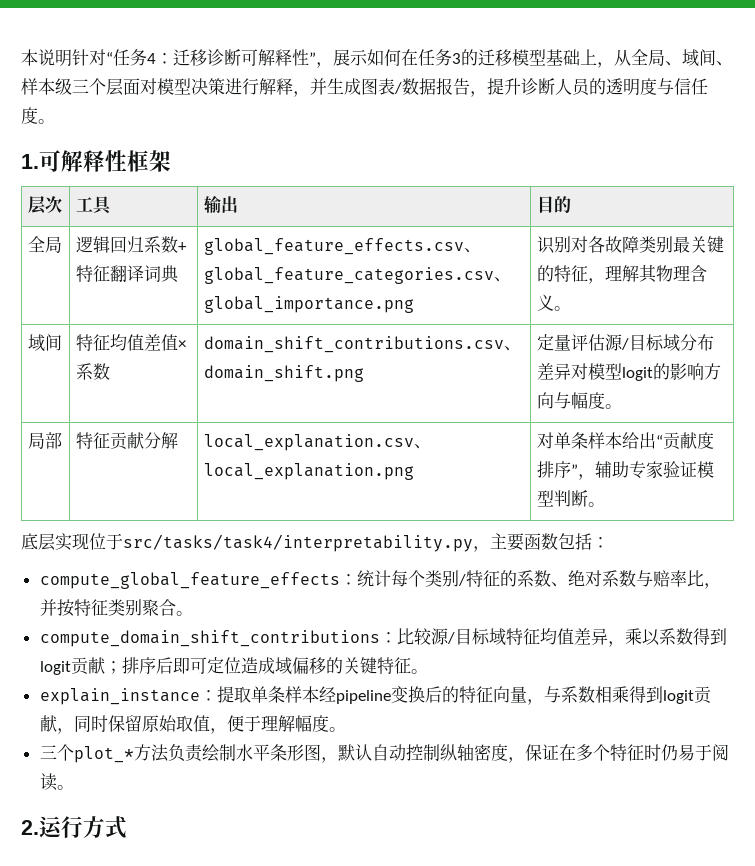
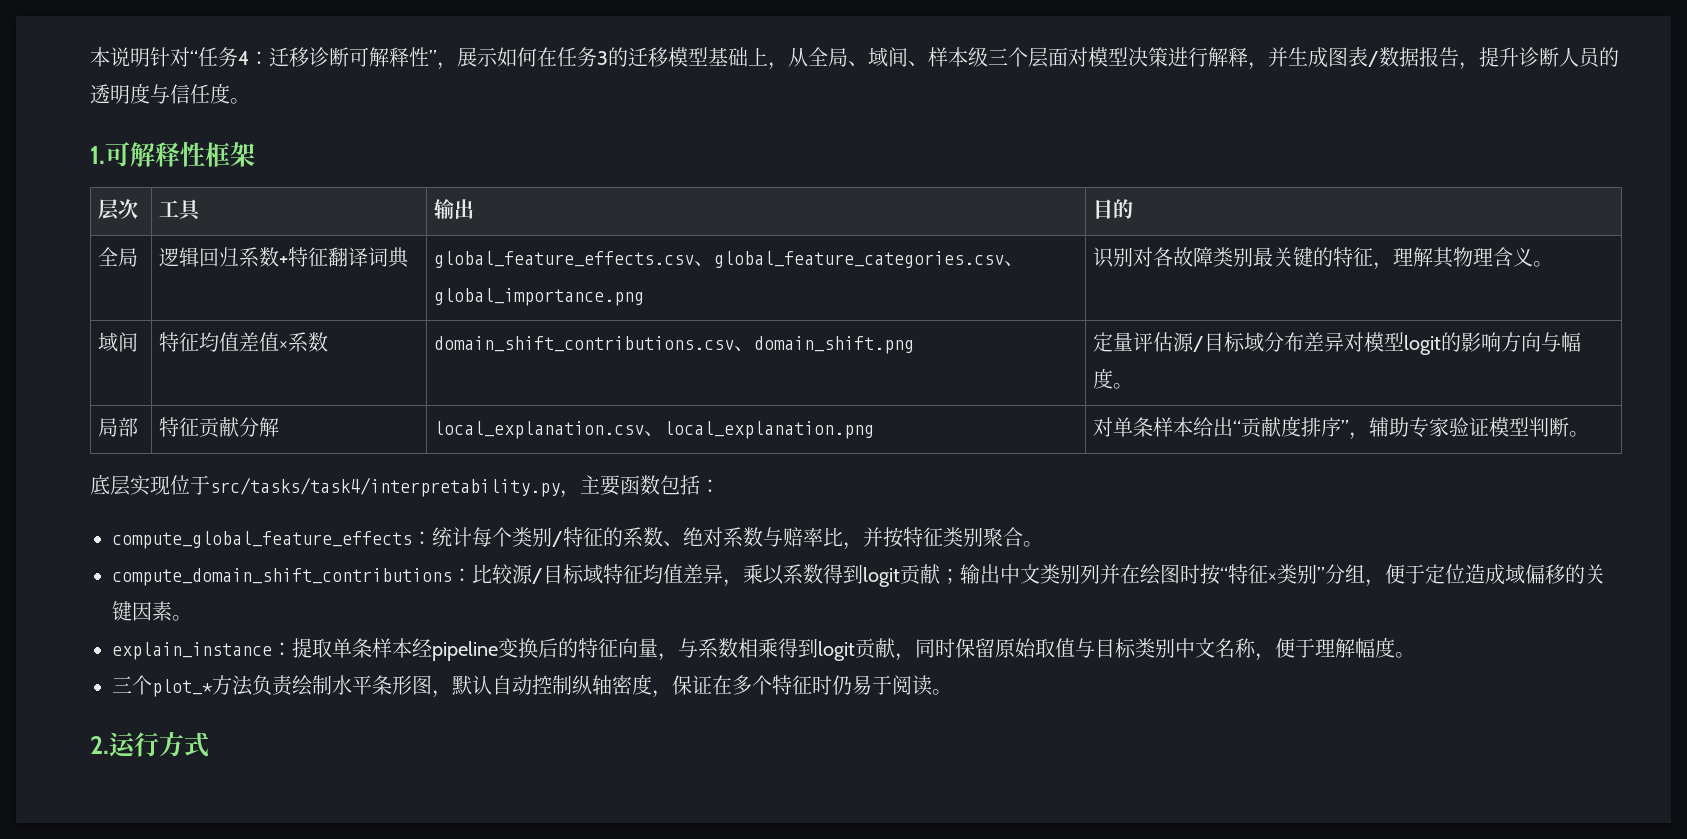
- compute_domain_shift_contributions：比较源/目标域特征均值差异，乘以系数得到logit贡献；排序后即可定位造成域偏移的关键特征。
+ compute_domain_shift_contributions：比较源/目标域特征均值差异，乘以系数得到logit贡献；输出中文类别列并在绘图时按“特征×类别”分组，便于定位造成域偏移的关键因素。
- explain_instance：提取单条样本经pipeline变换后的特征向量，与系数相乘得到logit贡献，同时保留原始取值，便于理解幅度。
+ explain_instance：提取单条样本经pipeline变换后的特征向量，与系数相乘得到logit贡献，同时保留原始取值与目标类别中文名称，便于理解幅度。

